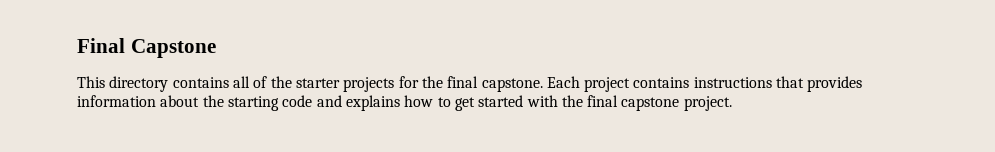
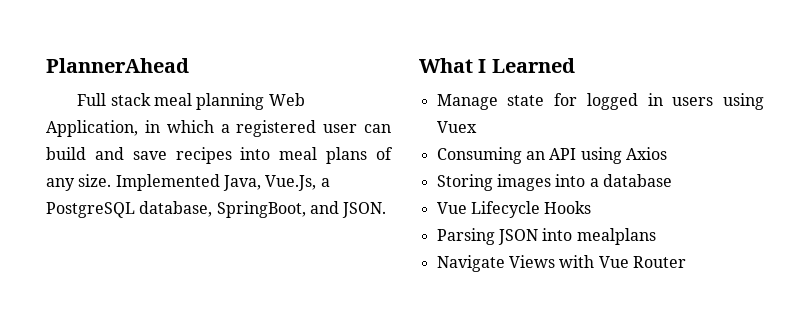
- Final Capstone
- This directory contains all of the starter projects for the final capstone. Each project contains instructions that provides information about the starting code and explains how to get started with the final capstone project.
+ PlannerAhead
+ Full stack meal planning Web Application, in which a registered user can build and save recipes into meal plans of any size. Implemented Java, Vue.Js, a PostgreSQL database, SpringBoot, and JSON.
+ What I Learned
+ Manage state for logged in users using Vuex
+ Consuming an API using Axios
+ Storing images into a database
+ Vue Lifecycle Hooks
+ Parsing JSON into mealplans
+ Navigate Views with Vue Router

